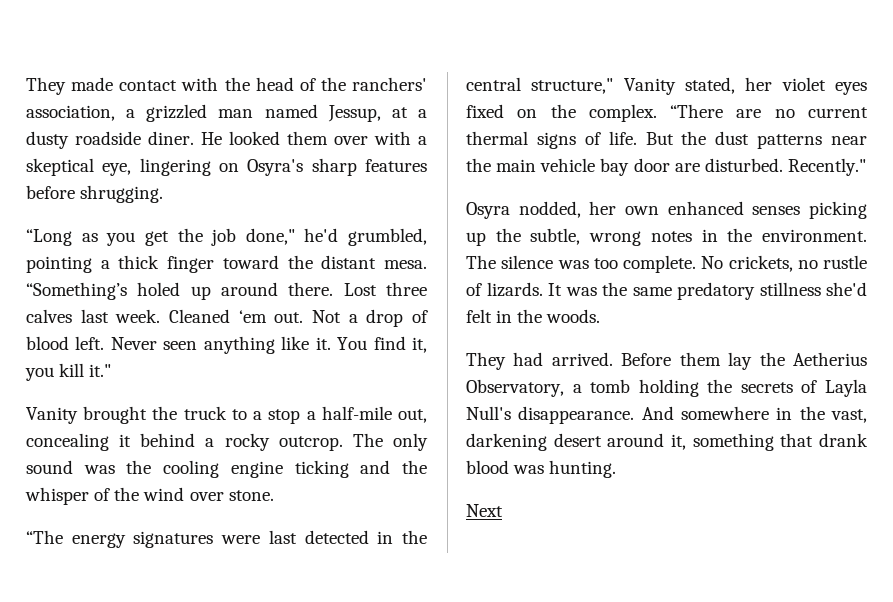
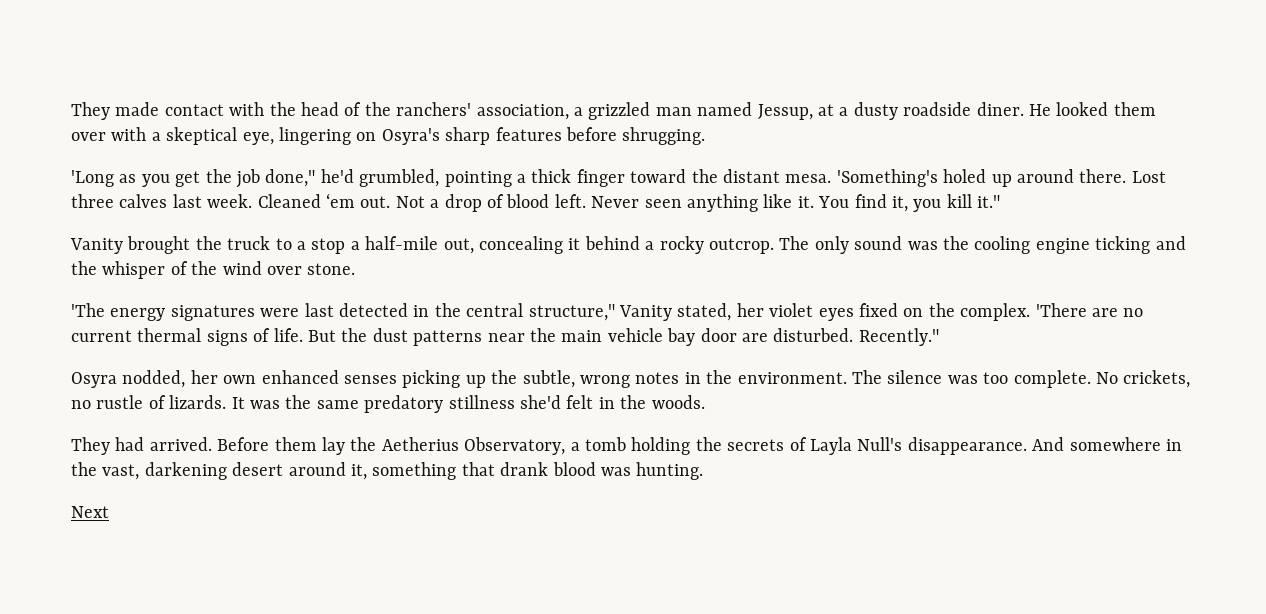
- “Long as you get the job done," he'd grumbled, pointing a thick finger toward the distant mesa.
+ 'Long as you get the job done," he'd grumbled, pointing a thick finger toward the distant mesa.
- “Something’s holed up around there.
+ 'Something's holed up around there.
- “The energy signatures were last detected in the central structure," Vanity stated, her violet eyes fixed on the complex.
+ 'The energy signatures were last detected in the central structure," Vanity stated, her violet eyes fixed on the complex.
- “There are no current thermal signs of life.
+ 'There are no current thermal signs of life.

